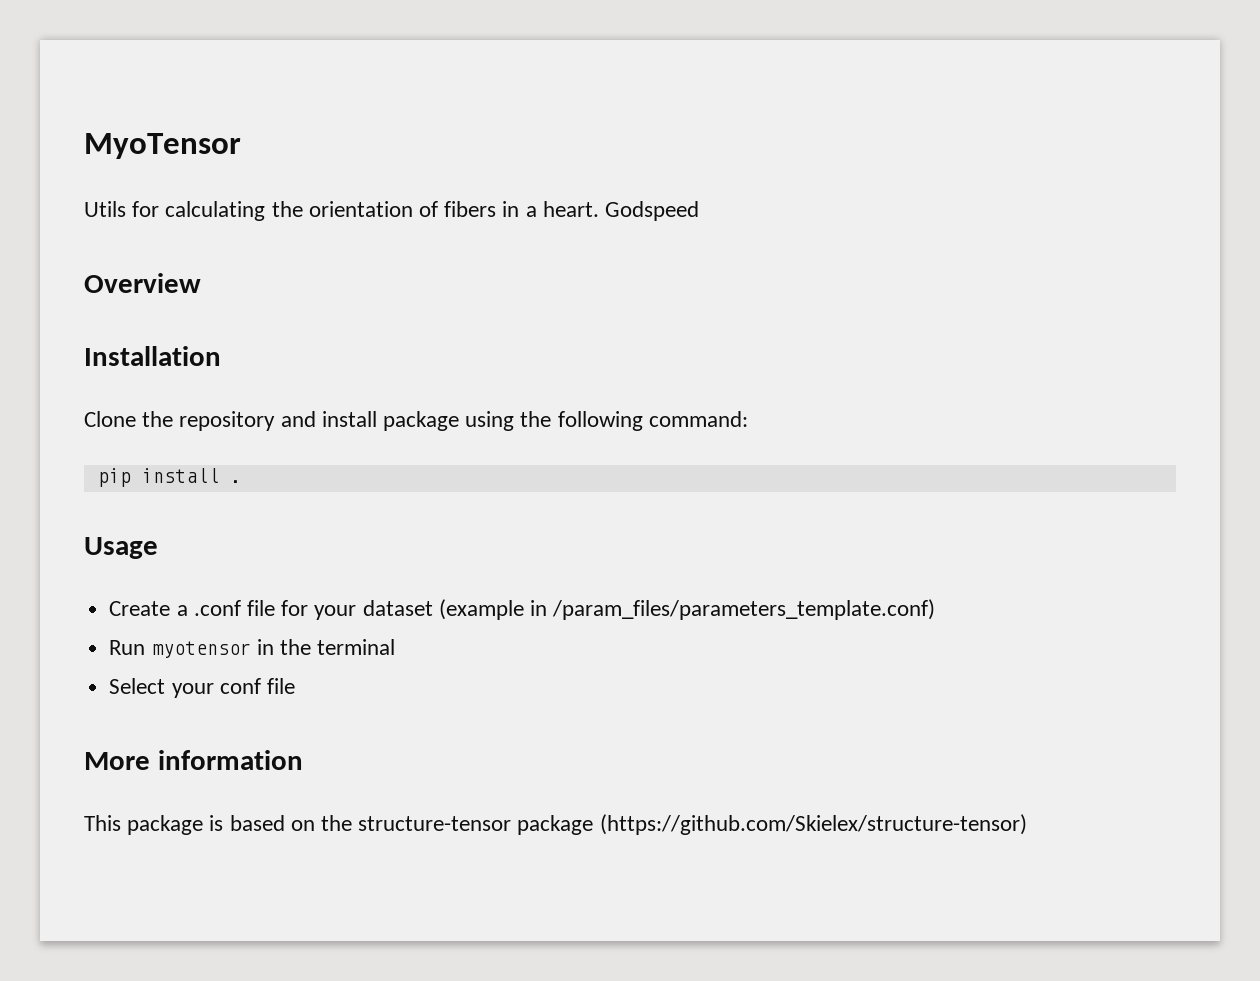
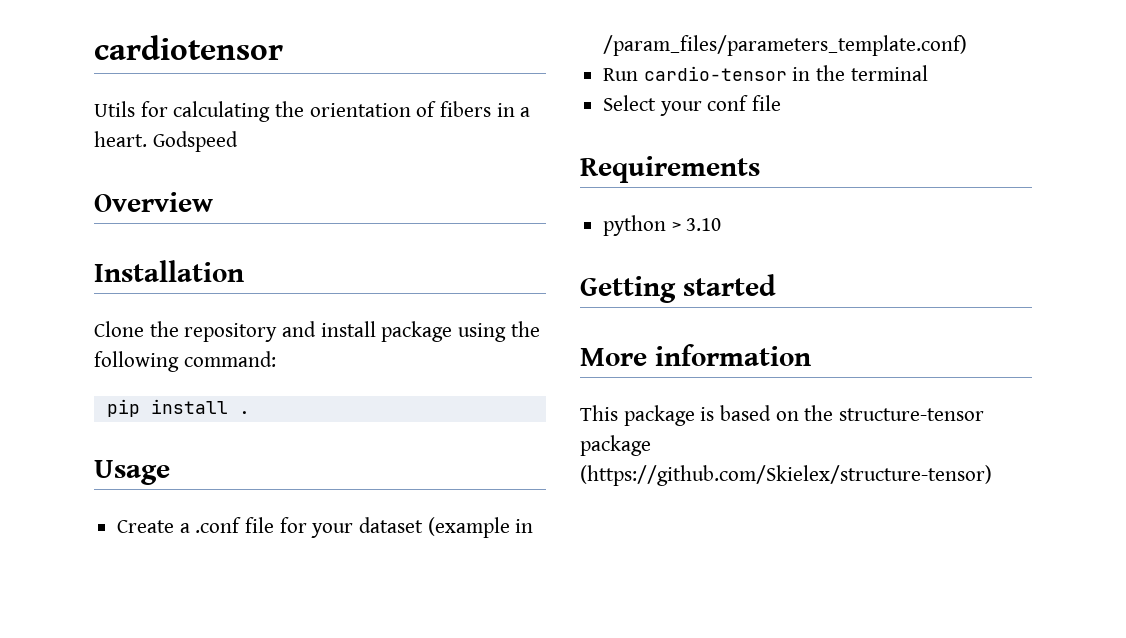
- MyoTensor
+ cardiotensor
- Run myotensor in the terminal
+ Run cardio-tensor in the terminal
+ Requirements
+ python > 3.10
+ Getting started

